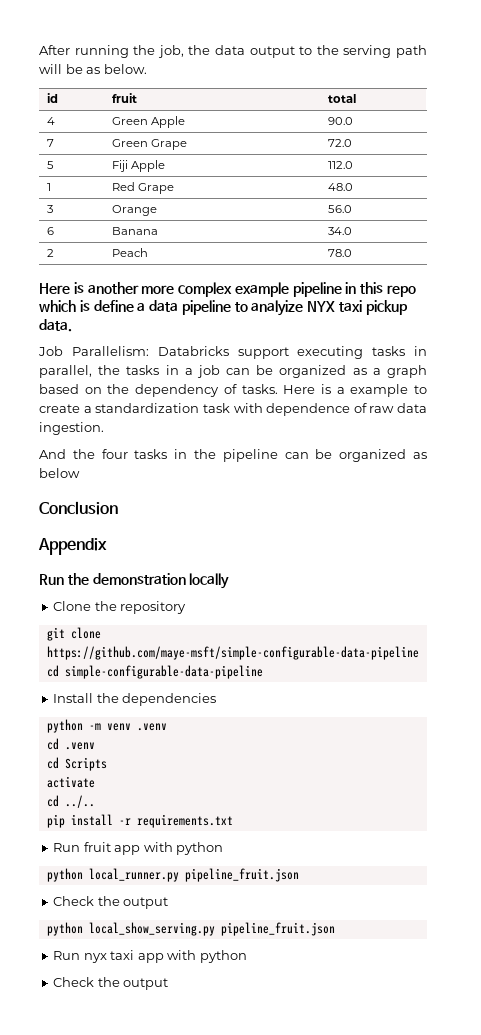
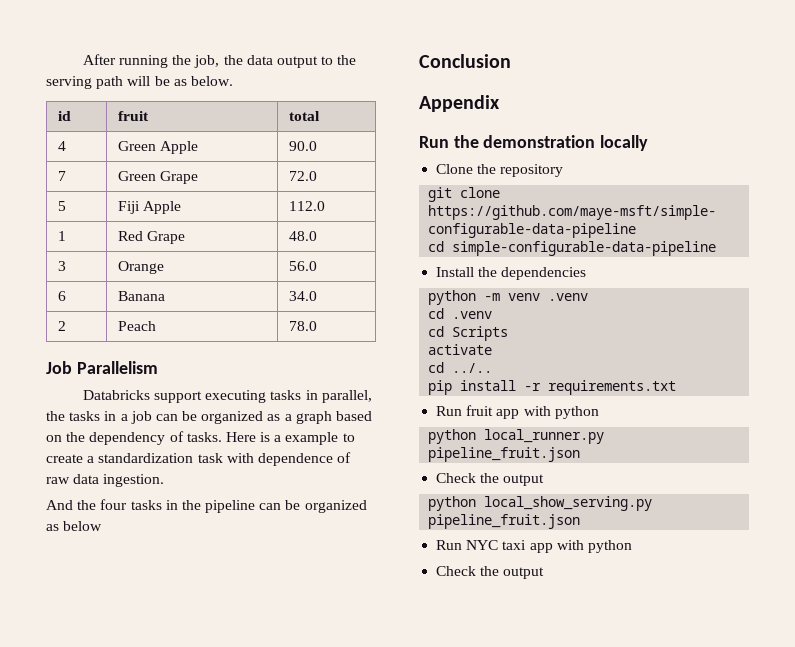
- Here is another more complex example pipeline in this repo which is define a data pipeline to analyize NYX taxi pickup data.
- Job Parallelism: Databricks support executing tasks in parallel, the tasks in a job can be organized as a graph based on the dependency of tasks.
+ Job Parallelism
+ Databricks support executing tasks in parallel, the tasks in a job can be organized as a graph based on the dependency of tasks.
- Run nyx taxi app with python
+ Run NYC taxi app with python

